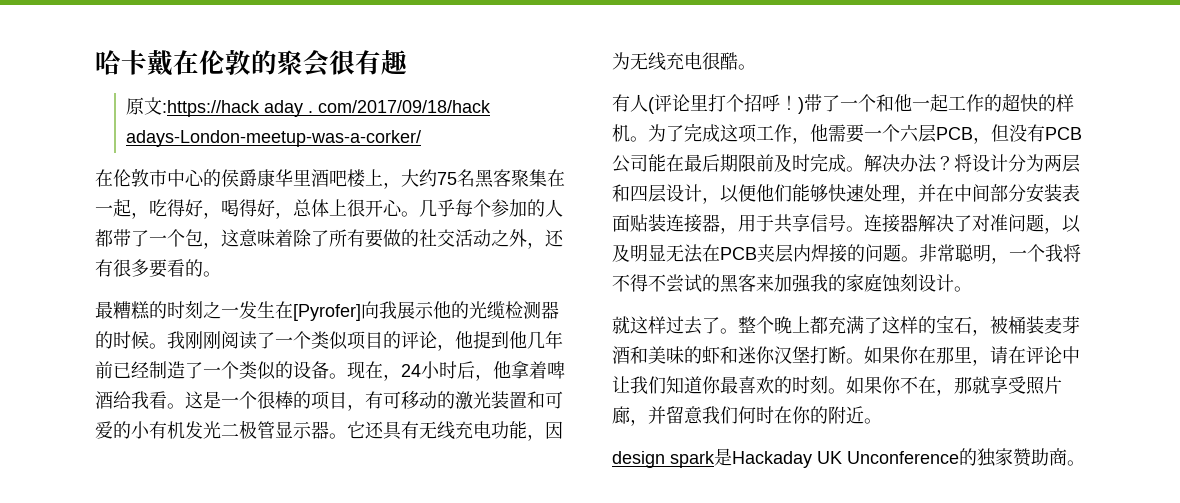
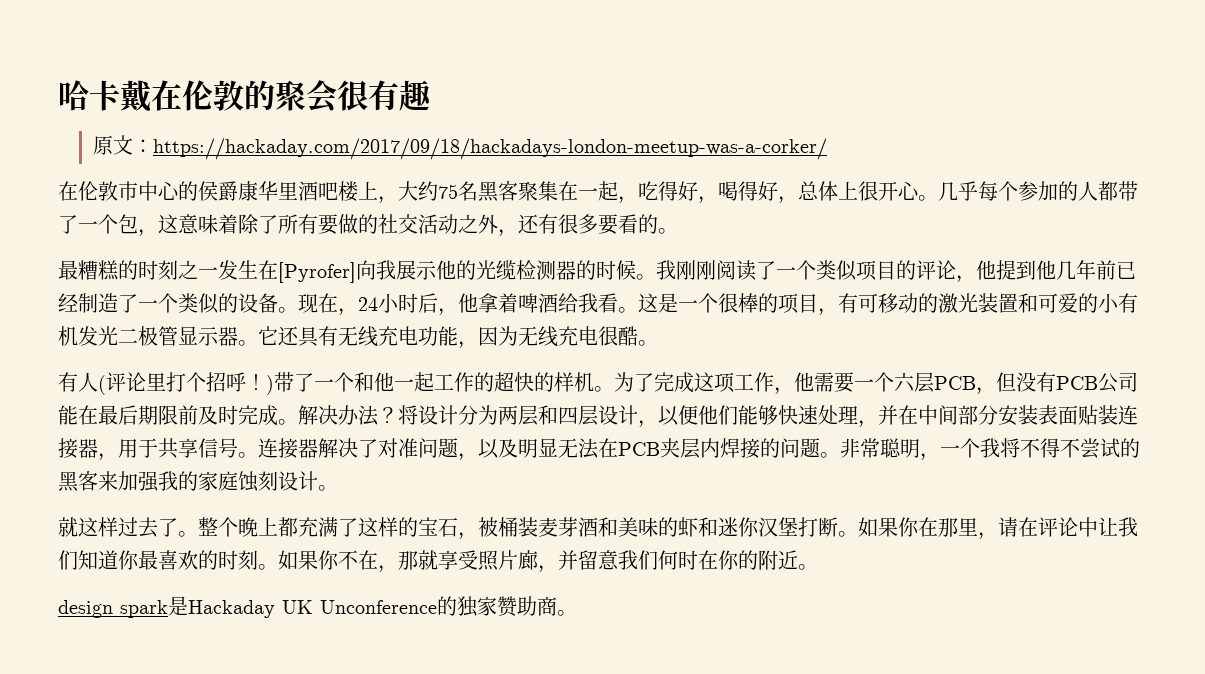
- 原文:https://hack aday . com/2017/09/18/hack adays-London-meetup-was-a-corker/
+ 原文：https://hackaday.com/2017/09/18/hackadays-london-meetup-was-a-corker/

